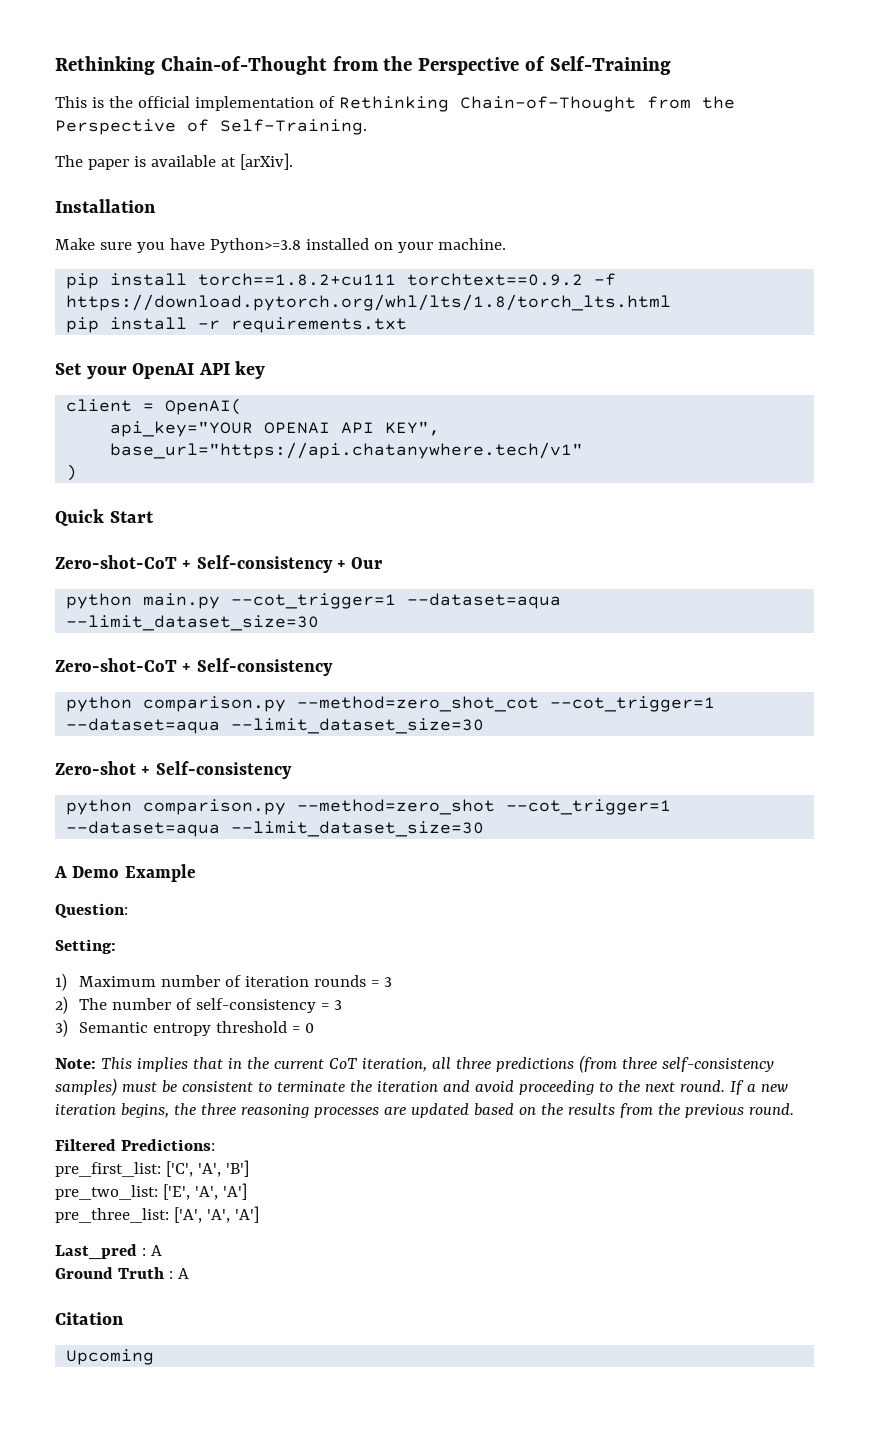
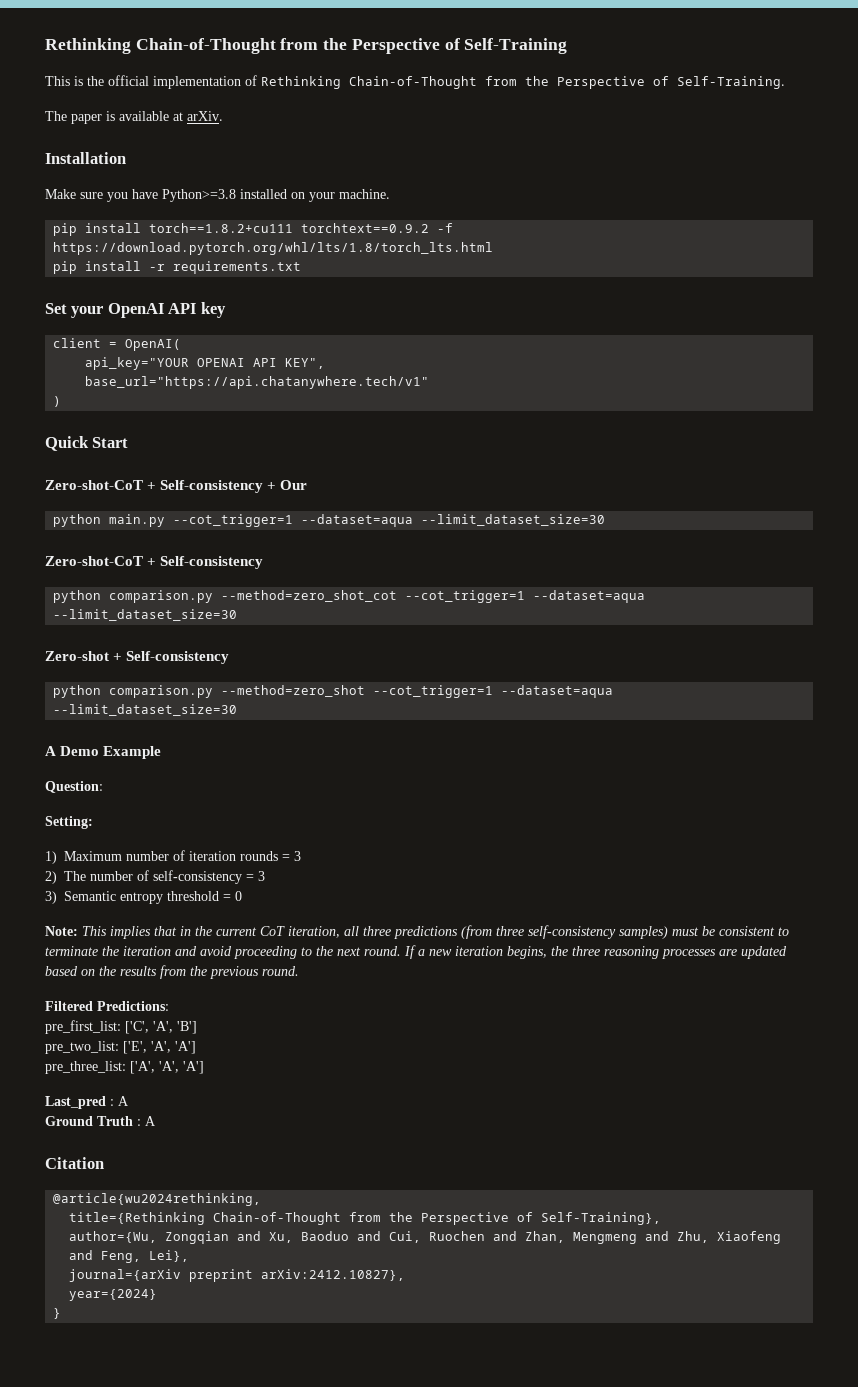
- The paper is available at [arXiv].
+ The paper is available at arXiv.
- Upcoming
+ @article{wu2024rethinking,
+ title={Rethinking Chain-of-Thought from the Perspective of Self-Training},
+ author={Wu, Zongqian and Xu, Baoduo and Cui, Ruochen and Zhan, Mengmeng and Zhu, Xiaofeng and Feng, Lei},
+ journal={arXiv preprint arXiv:2412.10827},
+ year={2024}
+ }

